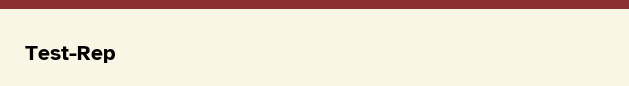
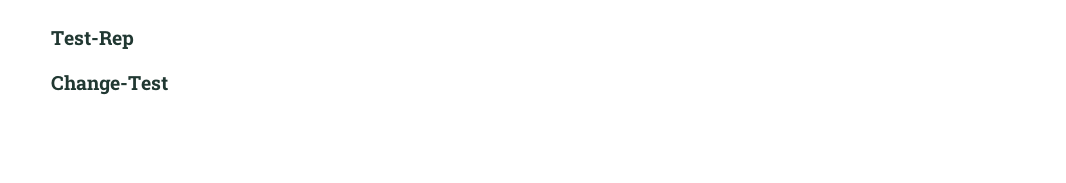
+ Change-Test

